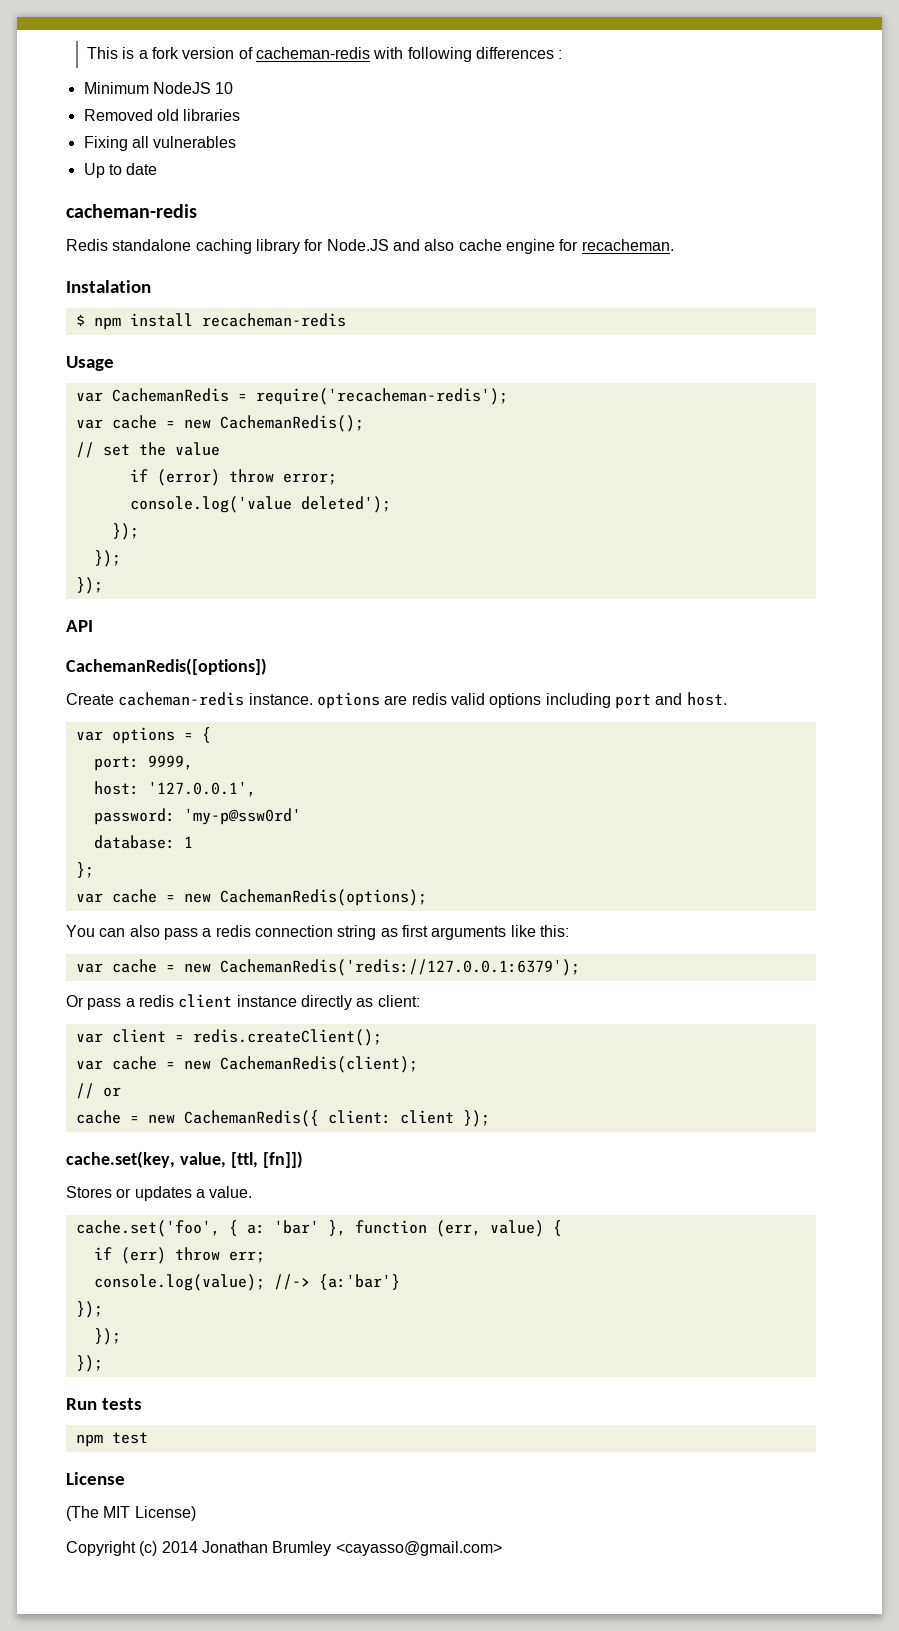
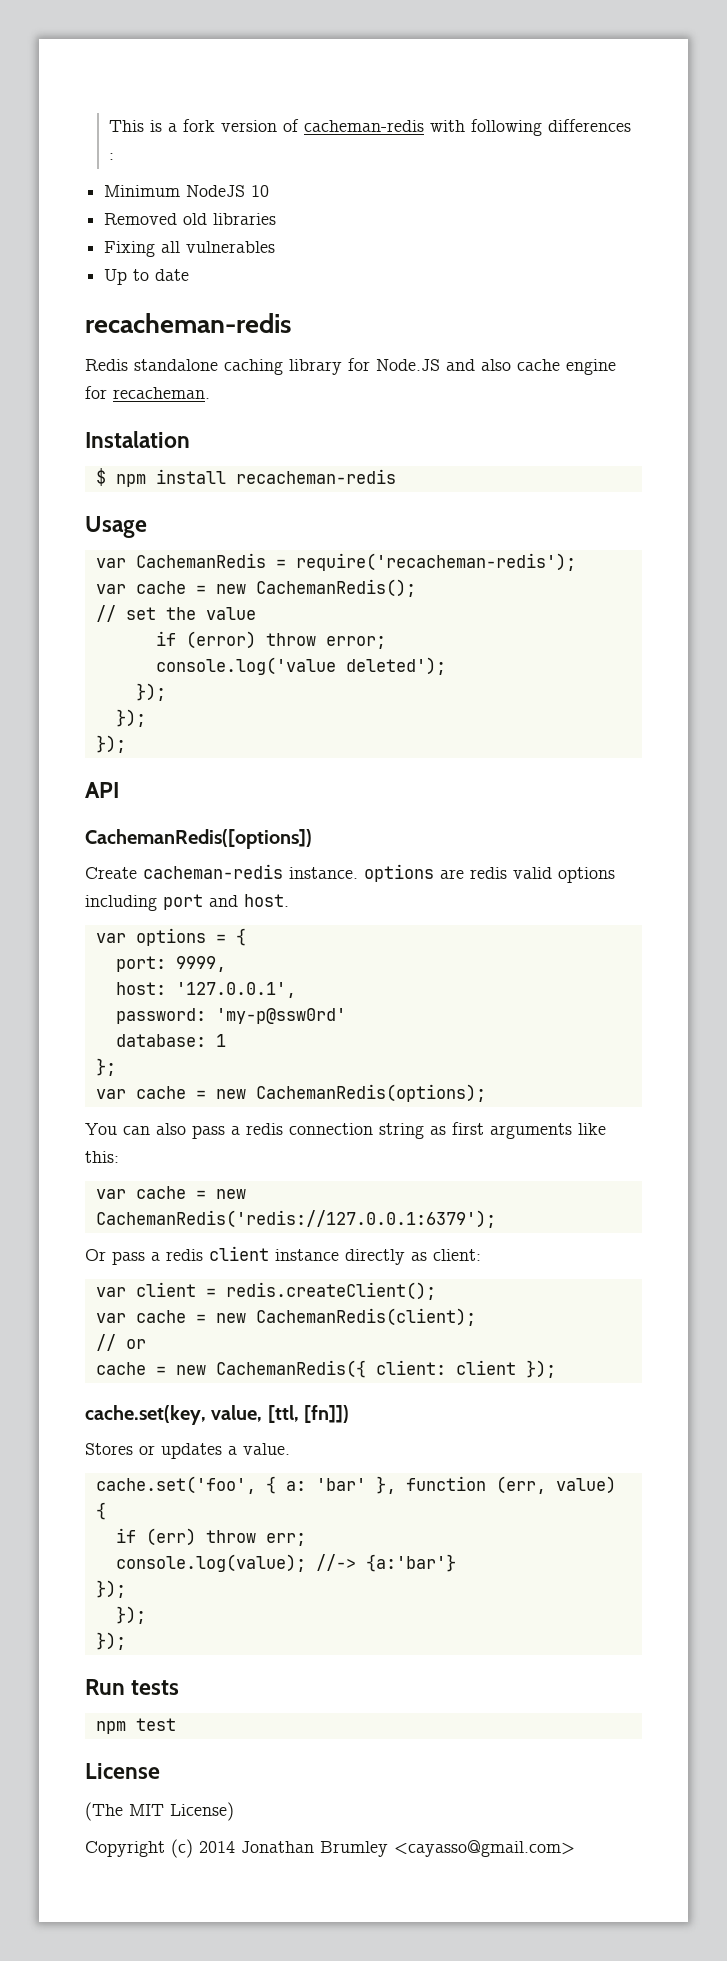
  Up to date
- cacheman-redis
+ recacheman-redis

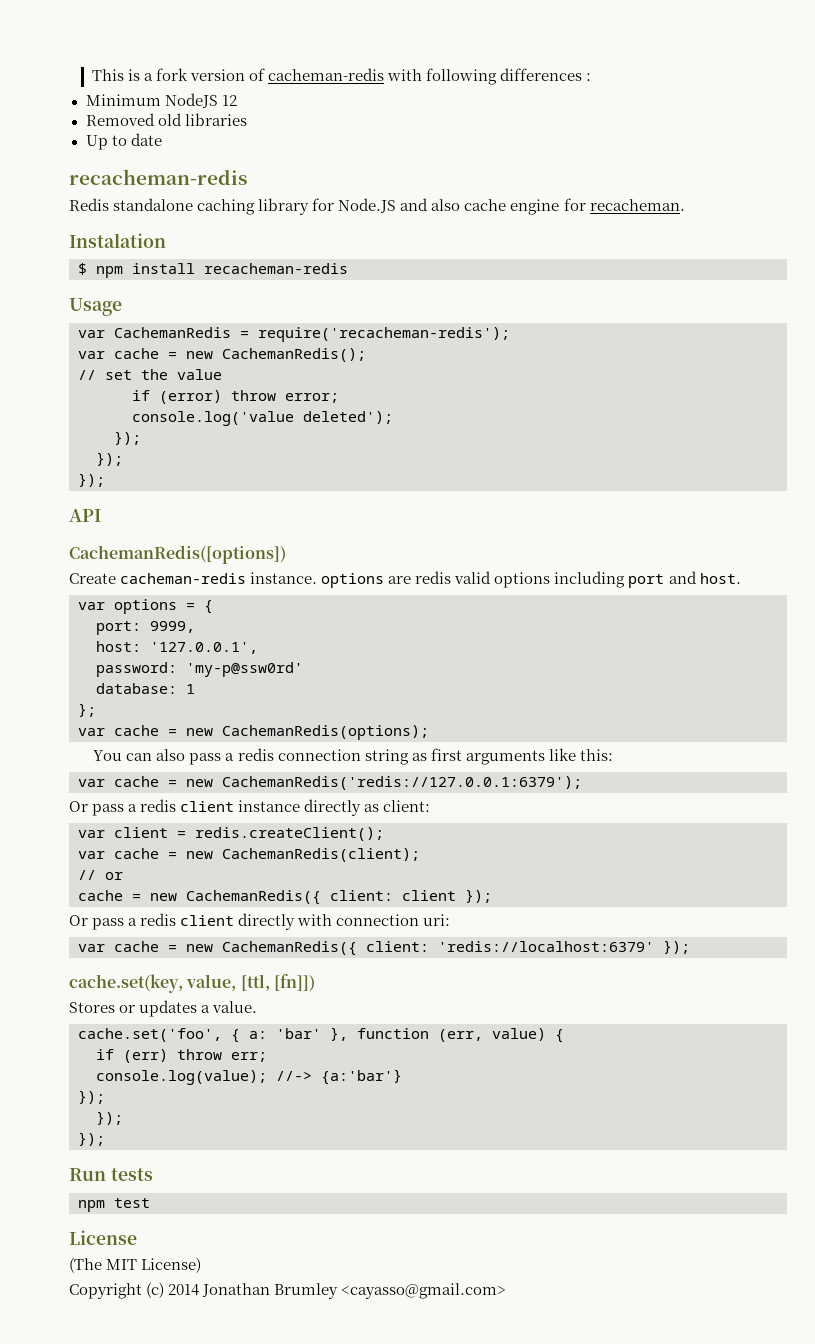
- Minimum NodeJS 10
+ Minimum NodeJS 12
- Fixing all vulnerables
+ Or pass a redis client directly with connection uri:
+ var cache = new CachemanRedis({ client: 'redis://localhost:6379' });

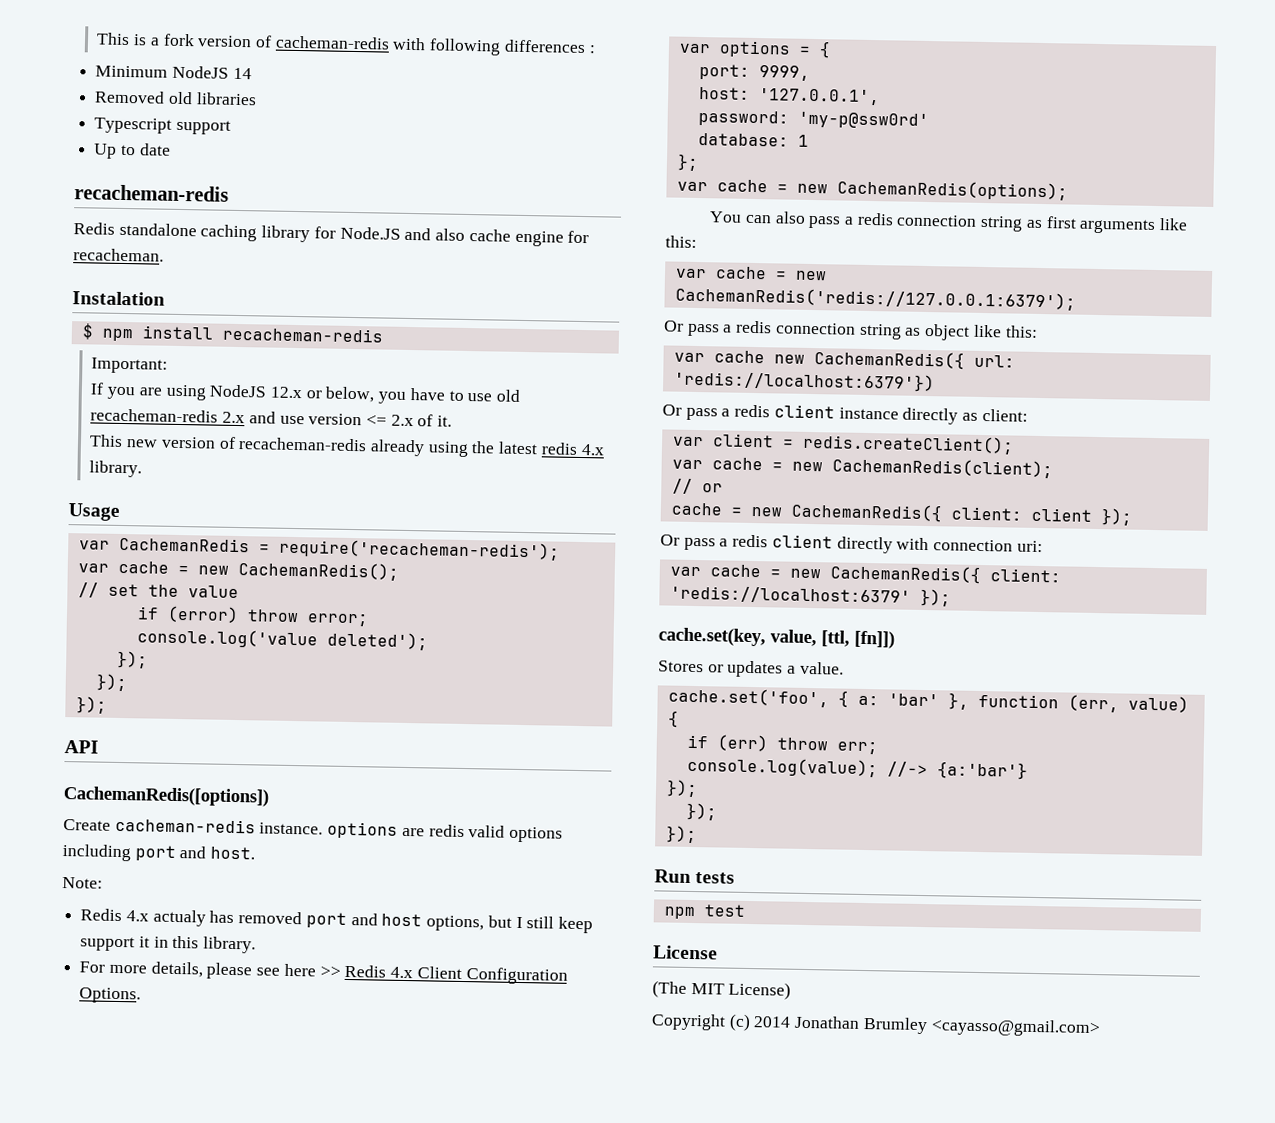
- Minimum NodeJS 12
+ Minimum NodeJS 14
+ Typescript support
+ Important:
+ If you are using NodeJS 12.x or below, you have to use old recacheman-redis 2.x and use version <= 2.x of it.
+ This new version of recacheman-redis already using the latest redis 4.x library.
+ Note:
+ Redis 4.x actualy has removed port and host options, but I still keep support it in this library.
+ For more details, please see here >> Redis 4.x Client Configuration Options.
+ Or pass a redis connection string as object like this:
+ var cache new CachemanRedis({ url: 'redis://localhost:6379'})

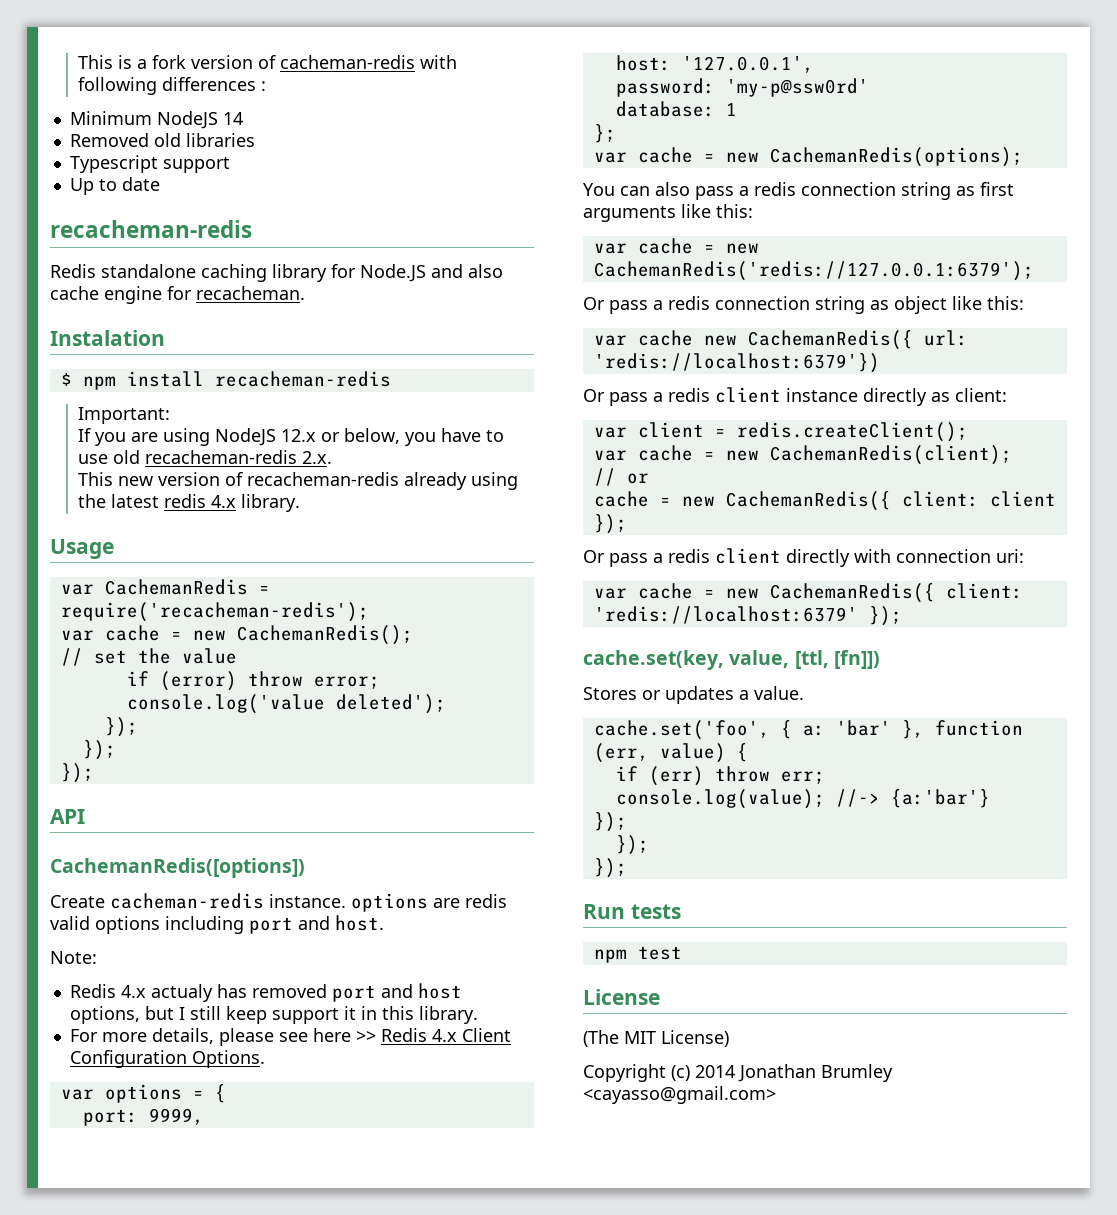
- If you are using NodeJS 12.x or below, you have to use old recacheman-redis 2.x and use version <= 2.x of it.
+ If you are using NodeJS 12.x or below, you have to use old recacheman-redis 2.x.

